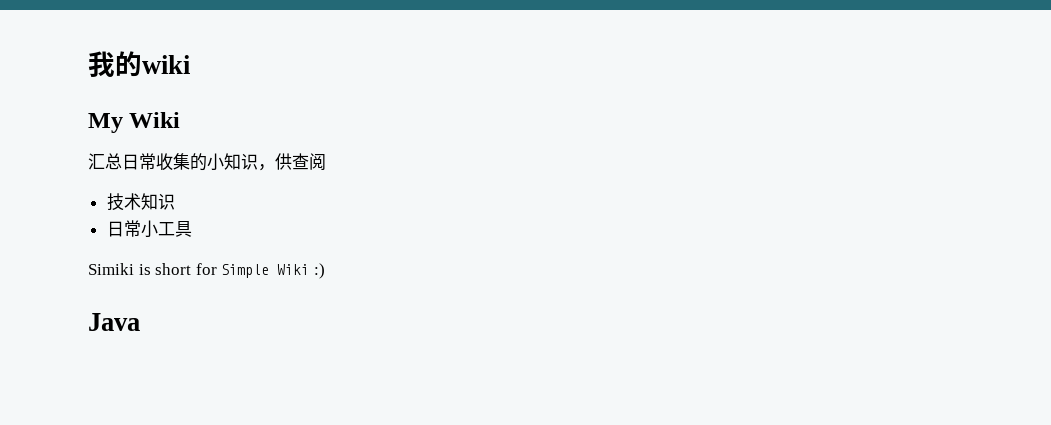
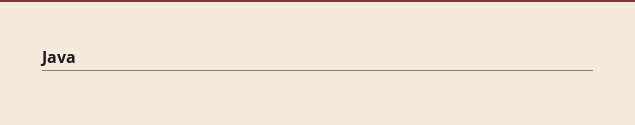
- 我的wiki
- My Wiki
- 汇总日常收集的小知识，供查阅
- 技术知识
- 日常小工具
- Simiki is short for Simple Wiki :)

